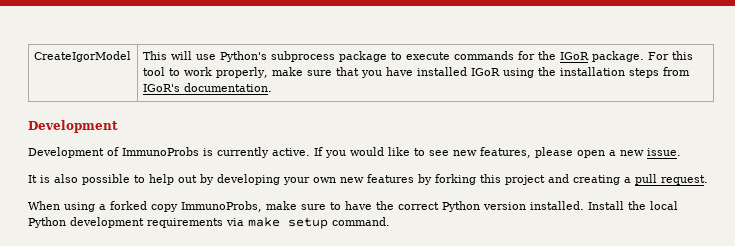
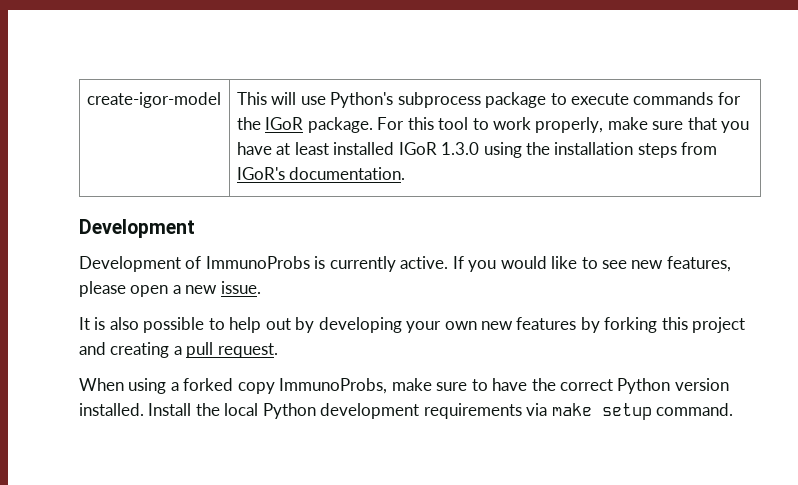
- CreateIgorModel | This will use Python's subprocess package to execute commands for the IGoR package. For this tool to work properly, make sure that you have installed IGoR using the installation steps from IGoR's documentation.
+ create-igor-model | This will use Python's subprocess package to execute commands for the IGoR package. For this tool to work properly, make sure that you have at least installed IGoR 1.3.0 using the installation steps from IGoR's documentation.

